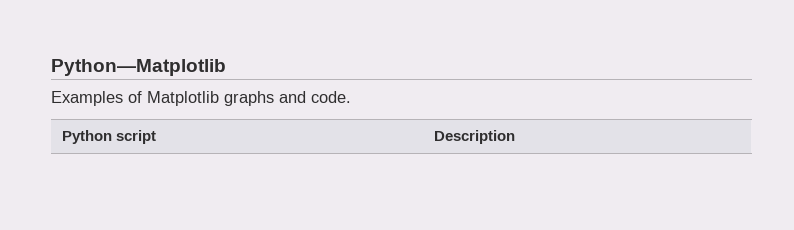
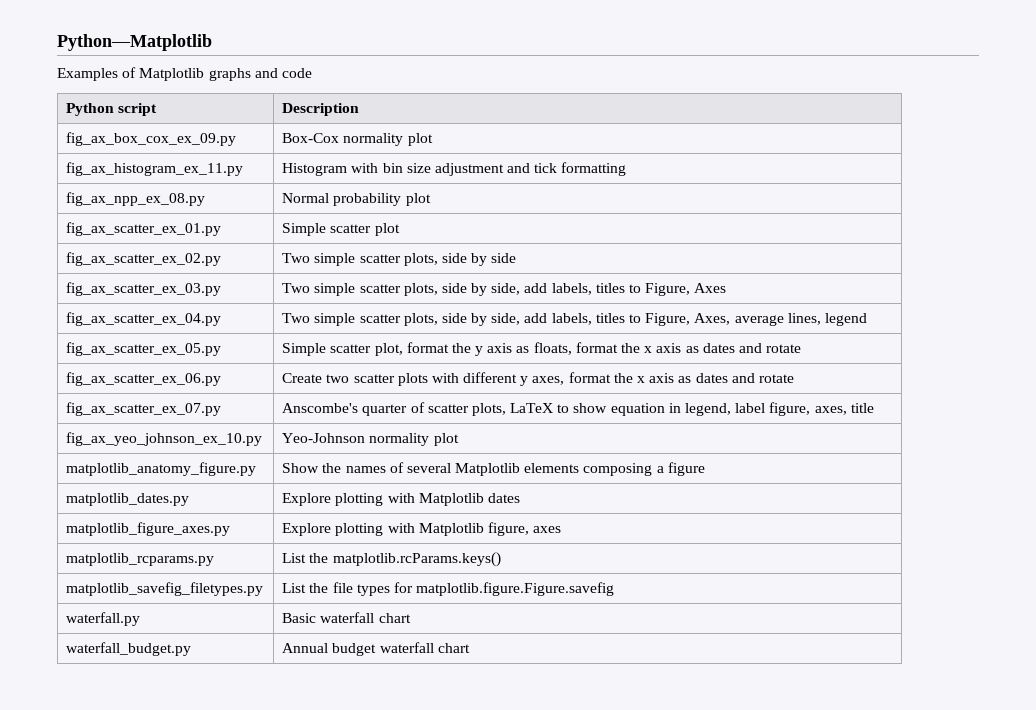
- Examples of Matplotlib graphs and code.
+ Examples of Matplotlib graphs and code
+ fig_ax_box_cox_ex_09.py | Box-Cox normality plot
+ fig_ax_histogram_ex_11.py | Histogram with bin size adjustment and tick formatting
+ fig_ax_npp_ex_08.py | Normal probability plot
+ fig_ax_scatter_ex_01.py | Simple scatter plot
+ fig_ax_scatter_ex_02.py | Two simple scatter plots, side by side
+ fig_ax_scatter_ex_03.py | Two simple scatter plots, side by side, add labels, titles to Figure, Axes
+ fig_ax_scatter_ex_04.py | Two simple scatter plots, side by side, add labels, titles to Figure, Axes, average lines, legend
+ fig_ax_scatter_ex_05.py | Simple scatter plot, format the y axis as floats, format the x axis as dates and rotate
+ fig_ax_scatter_ex_06.py | Create two scatter plots with different y axes, format the x axis as dates and rotate
+ fig_ax_scatter_ex_07.py | Anscombe's quarter of scatter plots, LaTeX to show equation in legend, label figure, axes, title
+ fig_ax_yeo_johnson_ex_10.py | Yeo-Johnson normality plot
+ matplotlib_anatomy_figure.py | Show the names of several Matplotlib elements composing a figure
+ matplotlib_dates.py | Explore plotting with Matplotlib dates
+ matplotlib_figure_axes.py | Explore plotting with Matplotlib figure, axes
+ matplotlib_rcparams.py | List the matplotlib.rcParams.keys()
+ matplotlib_savefig_filetypes.py | List the file types for matplotlib.figure.Figure.savefig
+ waterfall.py | Basic waterfall chart
+ waterfall_budget.py | Annual budget waterfall chart

